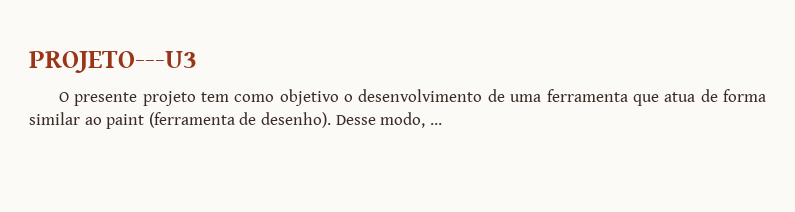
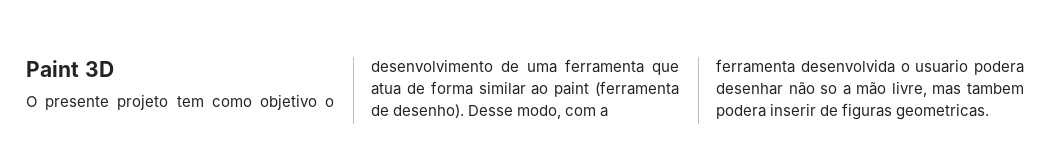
- PROJETO---U3
+ Paint 3D
- Desse modo, ...
+ Desse modo, com a ferramenta desenvolvida o usuario podera desenhar não so a mão livre, mas tambem podera inserir de figuras geometricas.

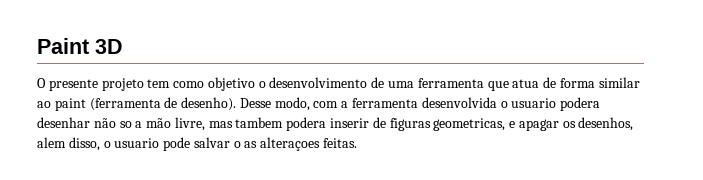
- Desse modo, com a ferramenta desenvolvida o usuario podera desenhar não so a mão livre, mas tambem podera inserir de figuras geometricas.
+ Desse modo, com a ferramenta desenvolvida o usuario podera desenhar não so a mão livre, mas tambem podera inserir de figuras geometricas, e apagar os desenhos, alem disso, o usuario pode salvar o as alteraçoes feitas.

